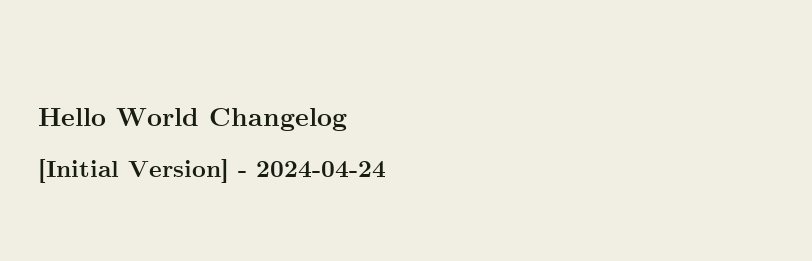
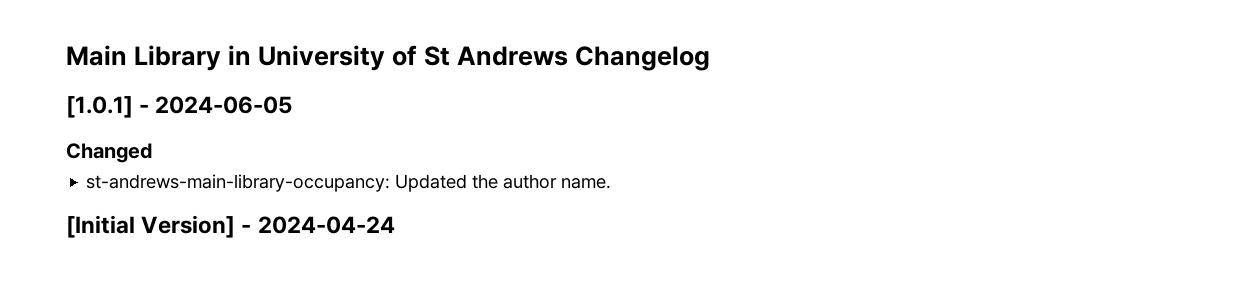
- Hello World Changelog
+ Main Library in University of St Andrews Changelog
+ [1.0.1] - 2024-06-05
+ Changed
+ st-andrews-main-library-occupancy: Updated the author name.

